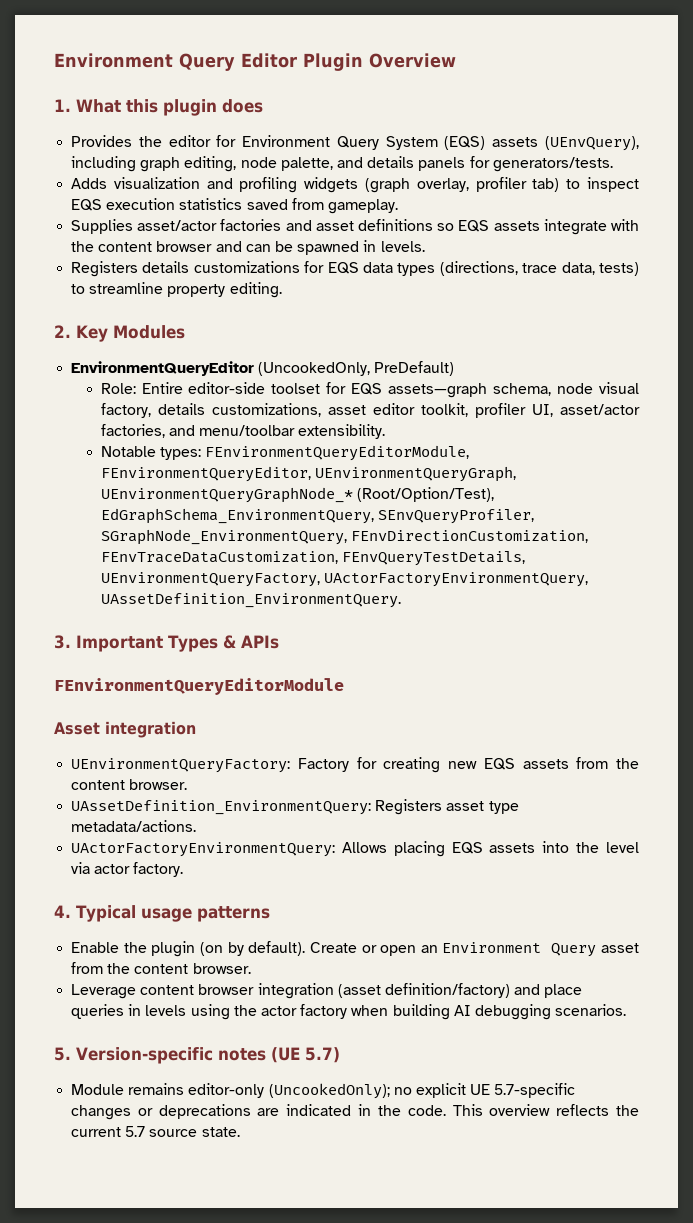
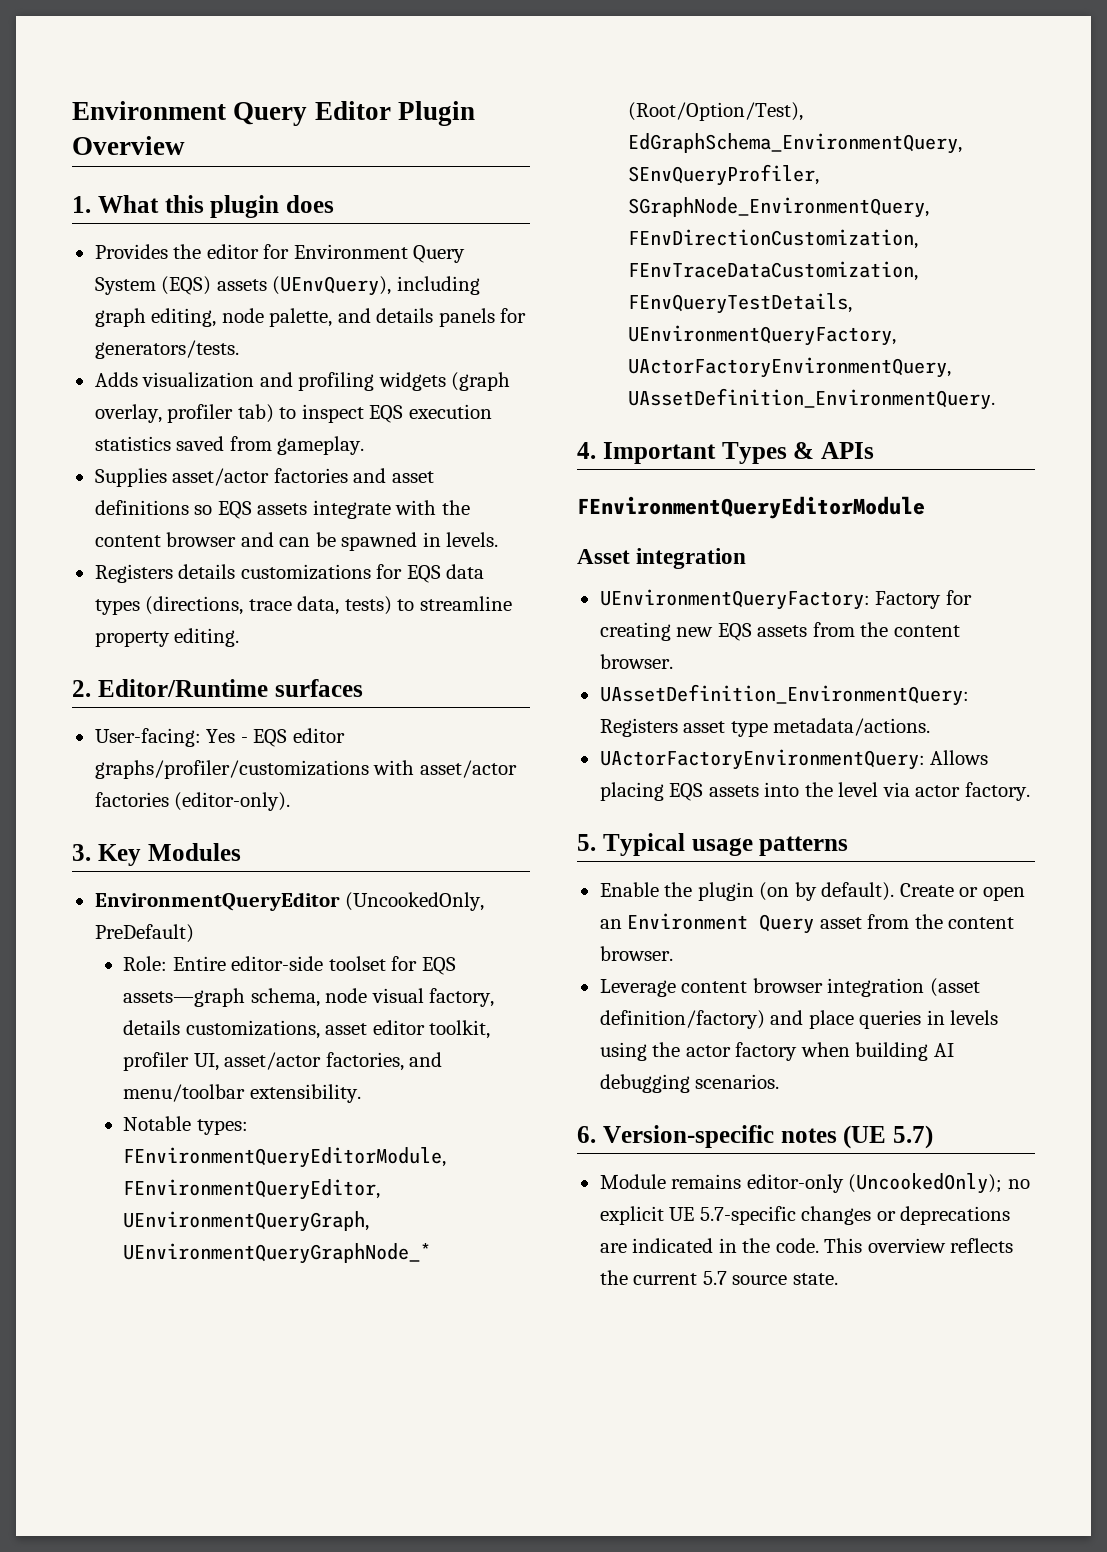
- 2. Key Modules
+ 2. Editor/Runtime surfaces
+ User-facing: Yes - EQS editor graphs/profiler/customizations with asset/actor factories (editor-only).
+ 3. Key Modules
- 3. Important Types & APIs
+ 4. Important Types & APIs
- 4. Typical usage patterns
+ 5. Typical usage patterns
- 5. Version-specific notes (UE 5.7)
+ 6. Version-specific notes (UE 5.7)

